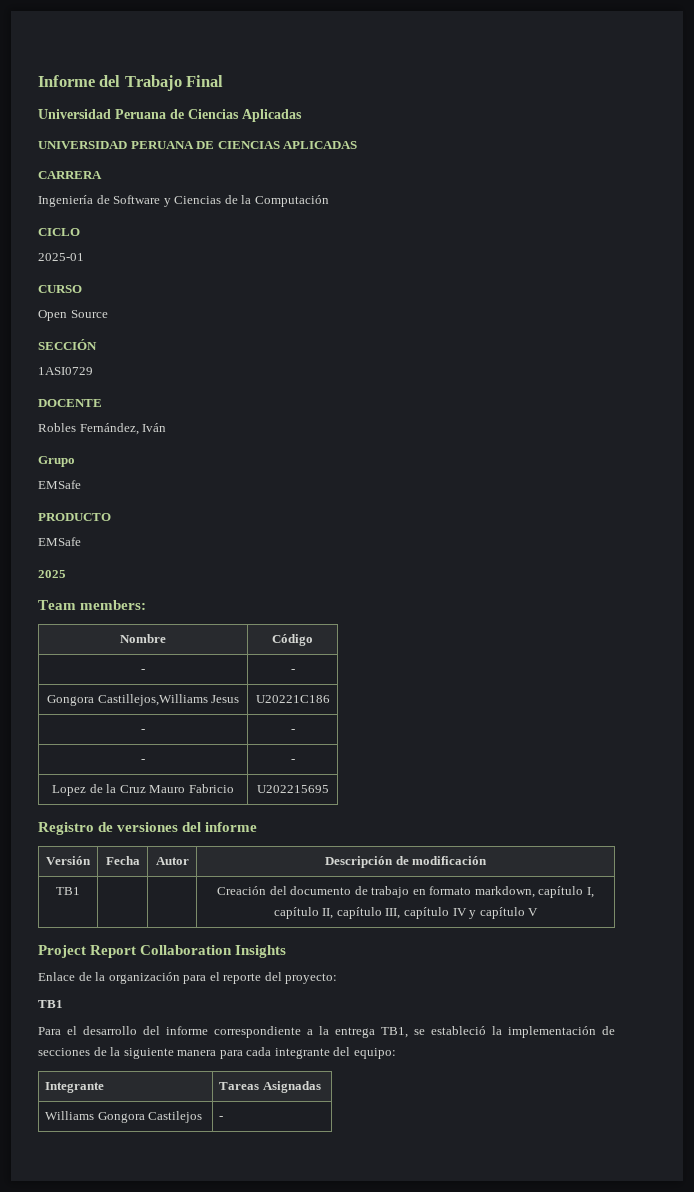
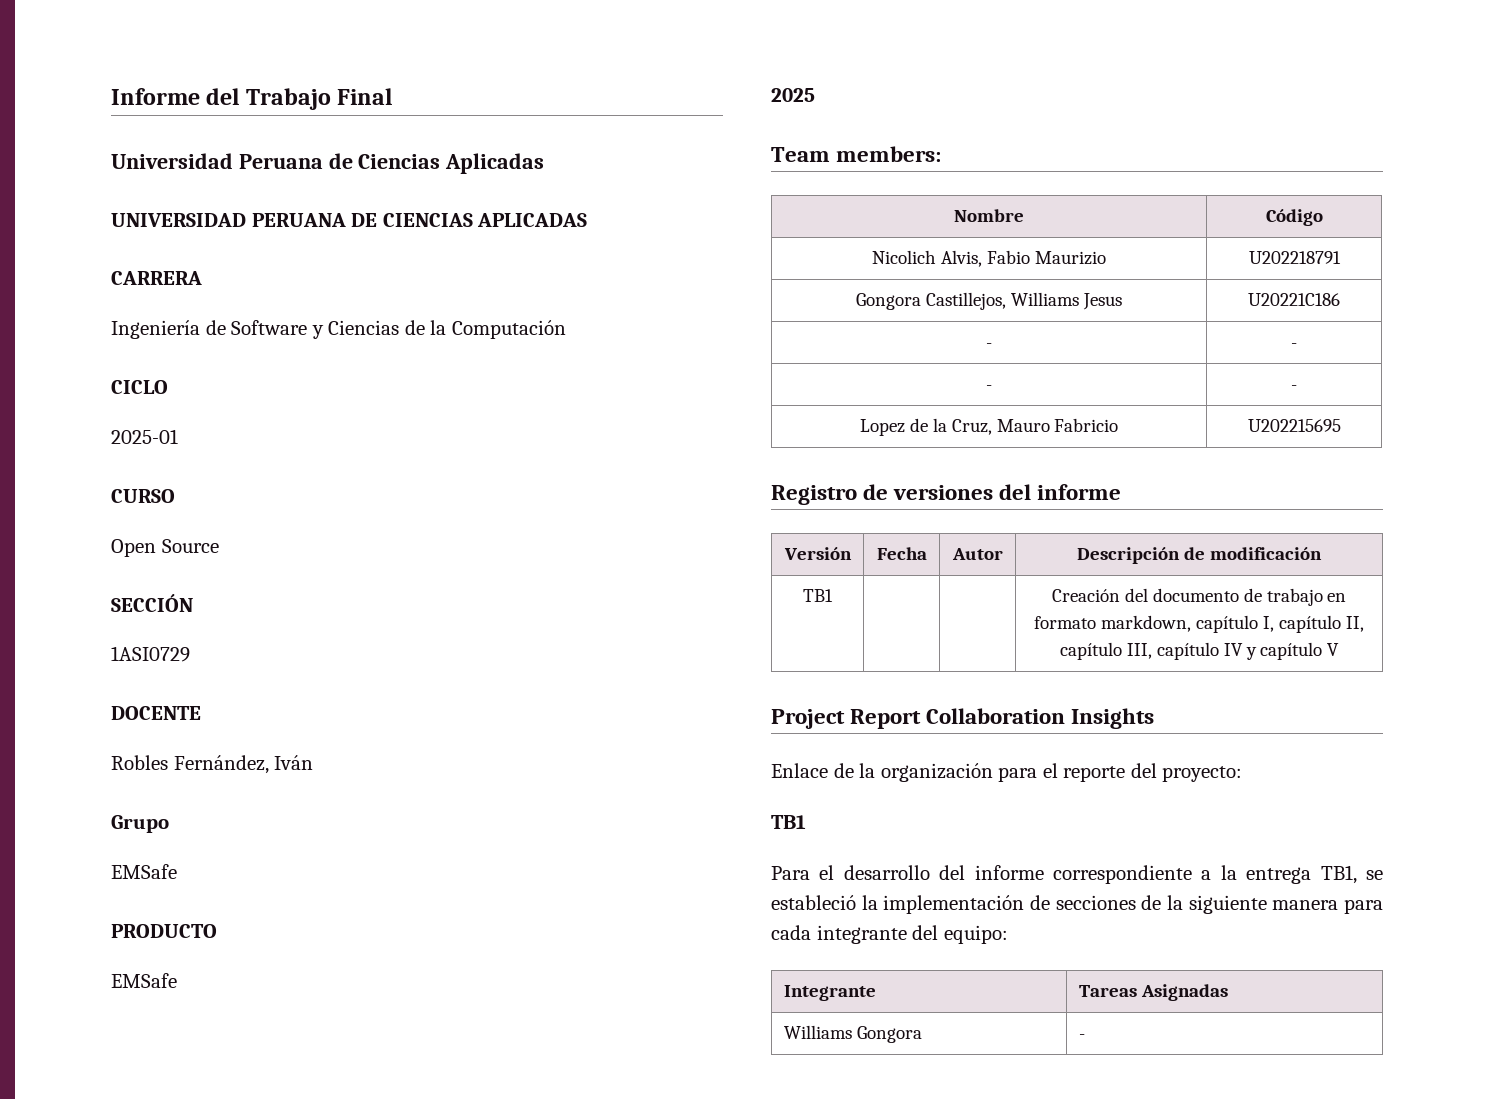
  Nombre | Código
- - | -
- Gongora Castillejos,Williams Jesus | U20221C186
+ Nicolich Alvis, Fabio Maurizio | U202218791
+ Gongora Castillejos, Williams Jesus | U20221C186
- Lopez de la Cruz Mauro Fabricio | U202215695
+ Lopez de la Cruz, Mauro Fabricio | U202215695
- Williams Gongora Castilejos | -
+ Williams Gongora | -

